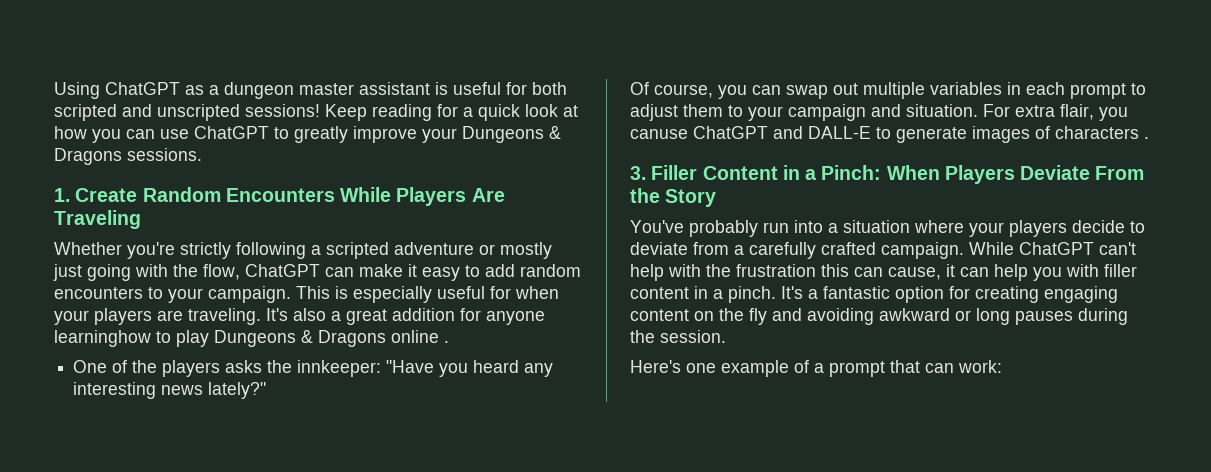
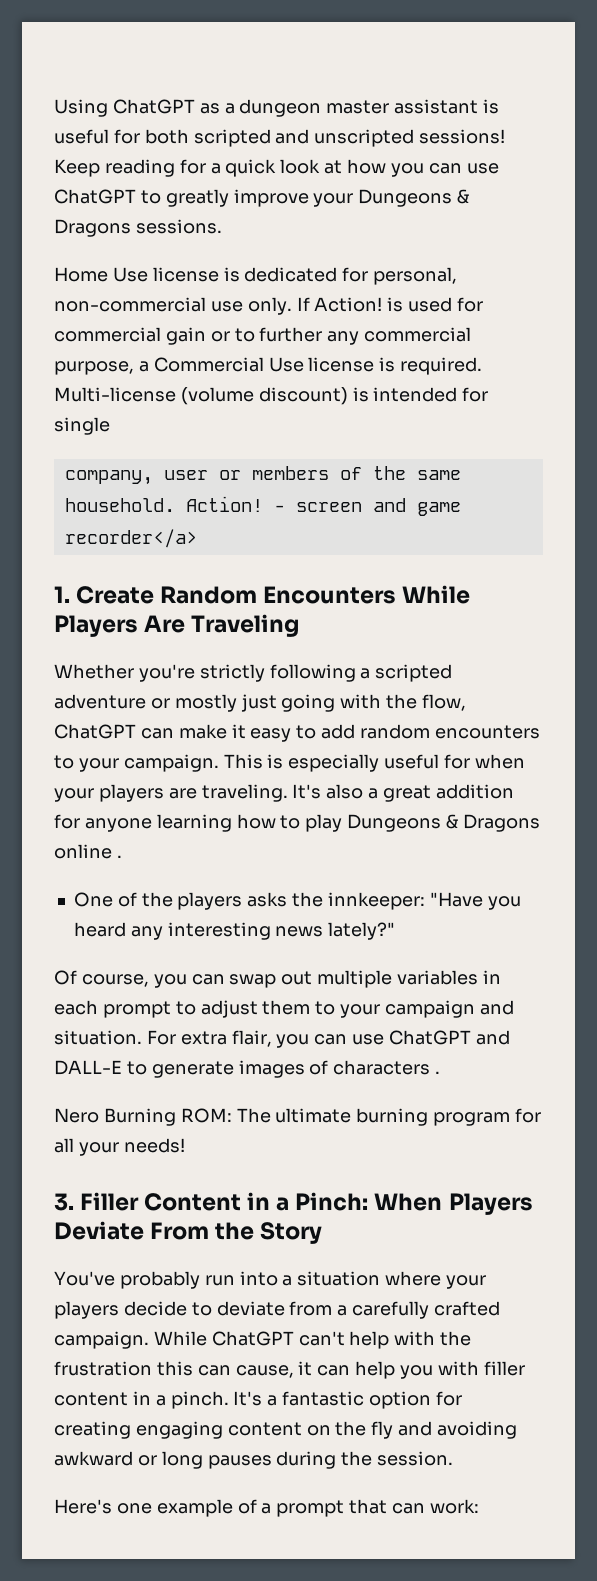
+ Home Use license is dedicated for personal, non-commercial use only. If Action! is used for commercial gain or to further any commercial purpose, a Commercial Use license is required. Multi-license (volume discount) is intended for single
+ company, user or members of the same household. Action! - screen and game recorder</a>
- It's also a great addition for anyone learninghow to play Dungeons & Dragons online .
+ It's also a great addition for anyone learning how to play Dungeons & Dragons online .
- For extra flair, you canuse ChatGPT and DALL-E to generate images of characters .
+ For extra flair, you can use ChatGPT and DALL-E to generate images of characters .
+ Nero Burning ROM: The ultimate burning program for all your needs!

